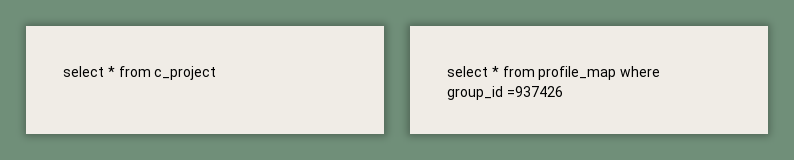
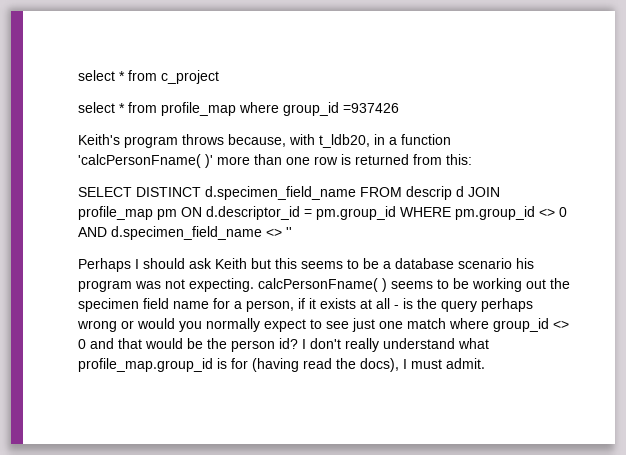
+ Keith's program throws because, with t_ldb20, in a function 'calcPersonFname( )' more than one row is returned from this:
+ SELECT DISTINCT d.specimen_field_name FROM descrip d JOIN profile_map pm ON d.descriptor_id = pm.group_id WHERE pm.group_id <> 0 AND d.specimen_field_name <> ''
+ Perhaps I should ask Keith but this seems to be a database scenario his program was not expecting. calcPersonFname( ) seems to be working out the specimen field name for a person, if it exists at all - is the query perhaps wrong or would you normally expect to see just one match where group_id <> 0 and that would be the person id? I don't really understand what profile_map.group_id is for (having read the docs), I must admit.

